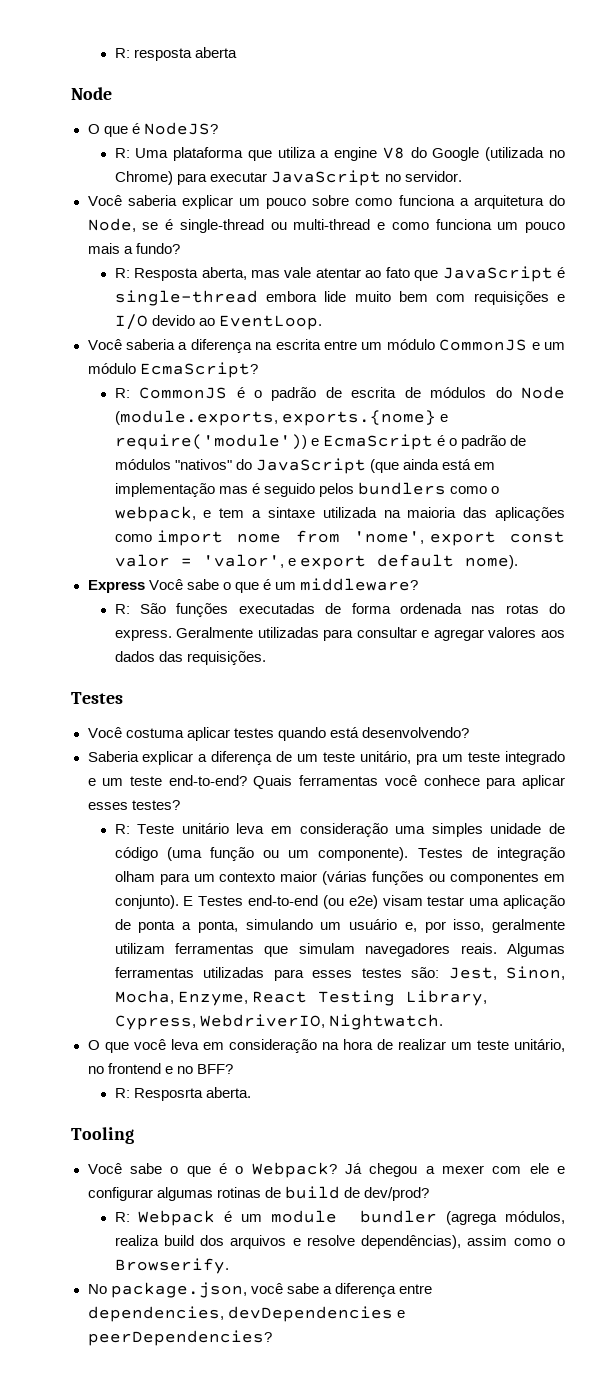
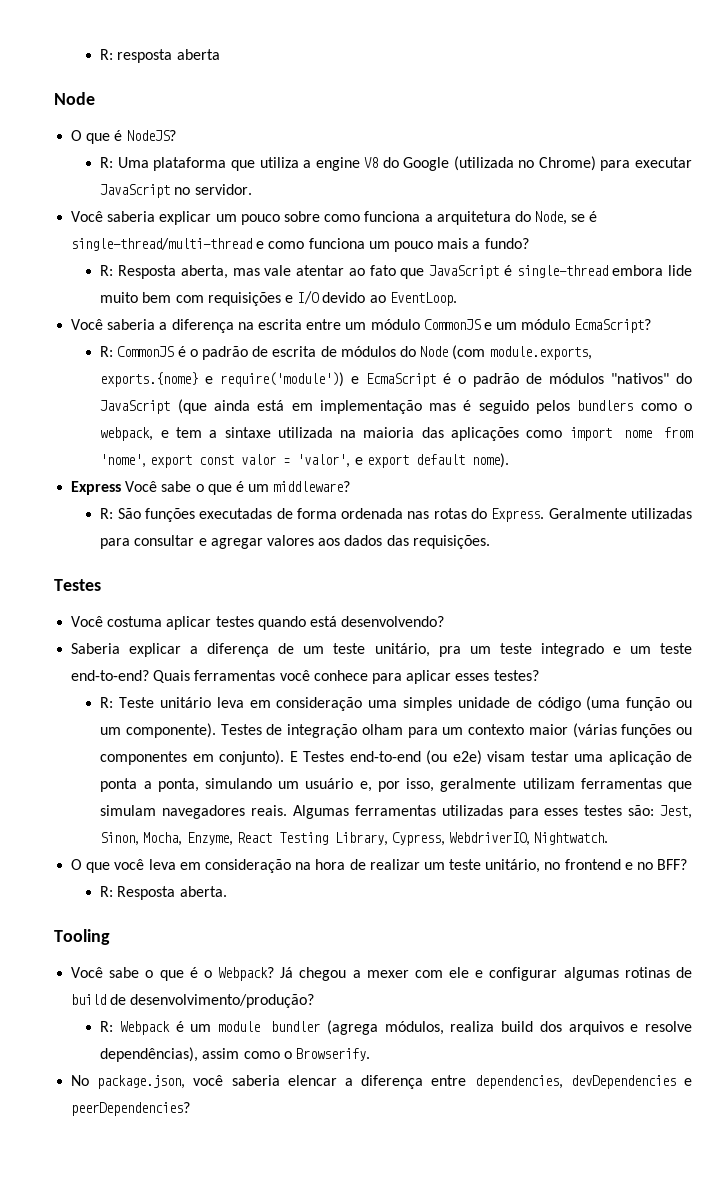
- Você saberia explicar um pouco sobre como funciona a arquitetura do Node, se é single-thread ou multi-thread e como funciona um pouco mais a fundo?
+ Você saberia explicar um pouco sobre como funciona a arquitetura do Node, se é single-thread/multi-thread e como funciona um pouco mais a fundo?
- R: CommonJS é o padrão de escrita de módulos do Node (module.exports, exports.{nome} e require('module')) e EcmaScript é o padrão de módulos "nativos" do JavaScript (que ainda está em implementação mas é seguido pelos bundlers como o webpack, e tem a sintaxe utilizada na maioria das aplicações como import nome from 'nome', export const valor = 'valor', e export default nome).
+ R: CommonJS é o padrão de escrita de módulos do Node (com module.exports, exports.{nome} e require('module')) e EcmaScript é o padrão de módulos "nativos" do JavaScript (que ainda está em implementação mas é seguido pelos bundlers como o webpack, e tem a sintaxe utilizada na maioria das aplicações como import nome from 'nome', export const valor = 'valor', e export default nome).
- R: São funções executadas de forma ordenada nas rotas do express.
+ R: São funções executadas de forma ordenada nas rotas do Express.
- R: Resposrta aberta.
+ R: Resposta aberta.
- Já chegou a mexer com ele e configurar algumas rotinas de build de dev/prod?
+ Já chegou a mexer com ele e configurar algumas rotinas de build de desenvolvimento/produção?
- No package.json, você sabe a diferença entre dependencies, devDependencies e peerDependencies?
+ No package.json, você saberia elencar a diferença entre dependencies, devDependencies e peerDependencies?

